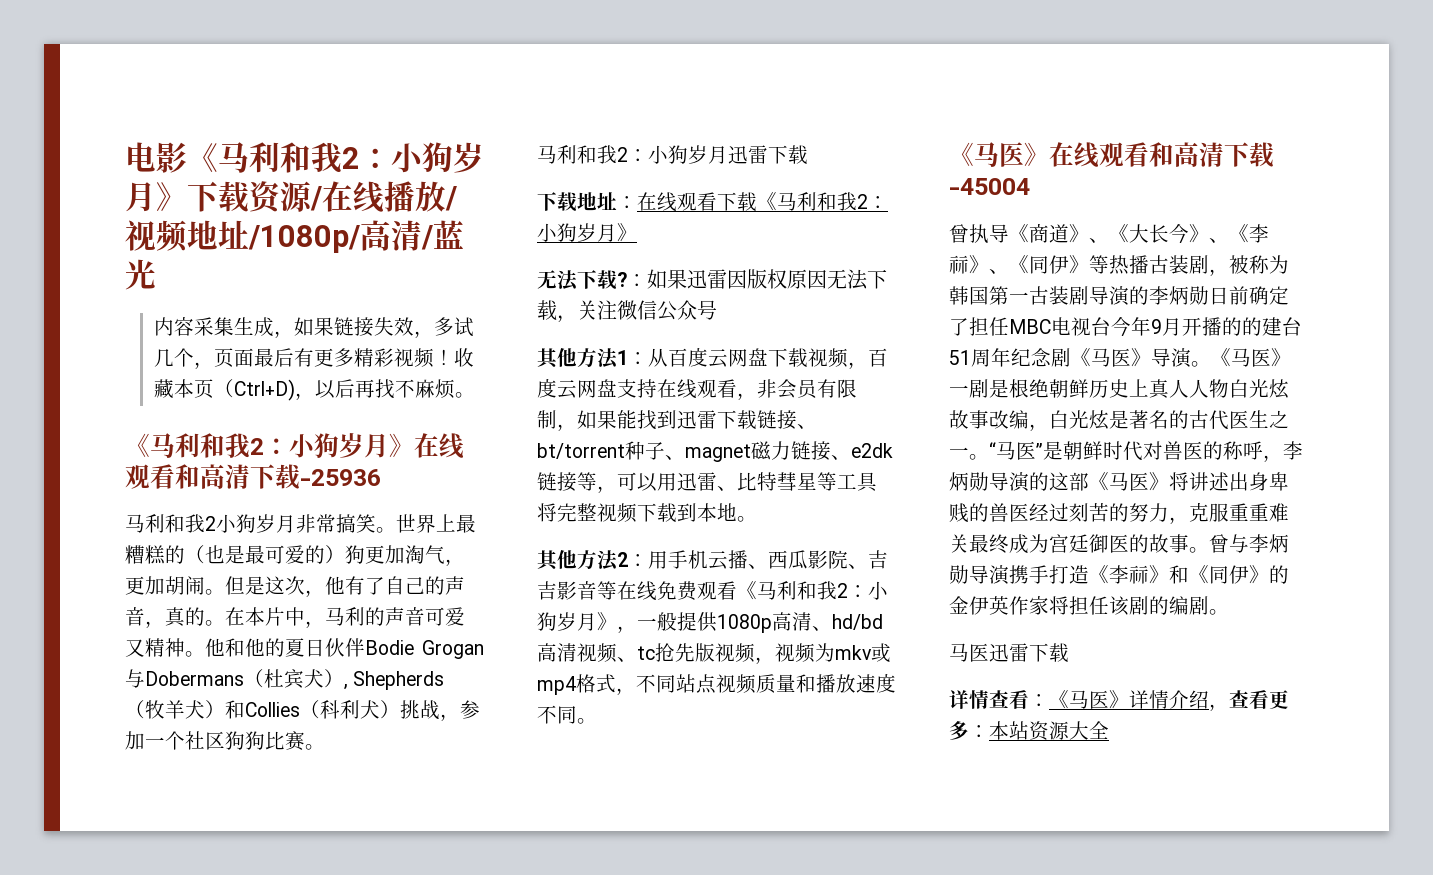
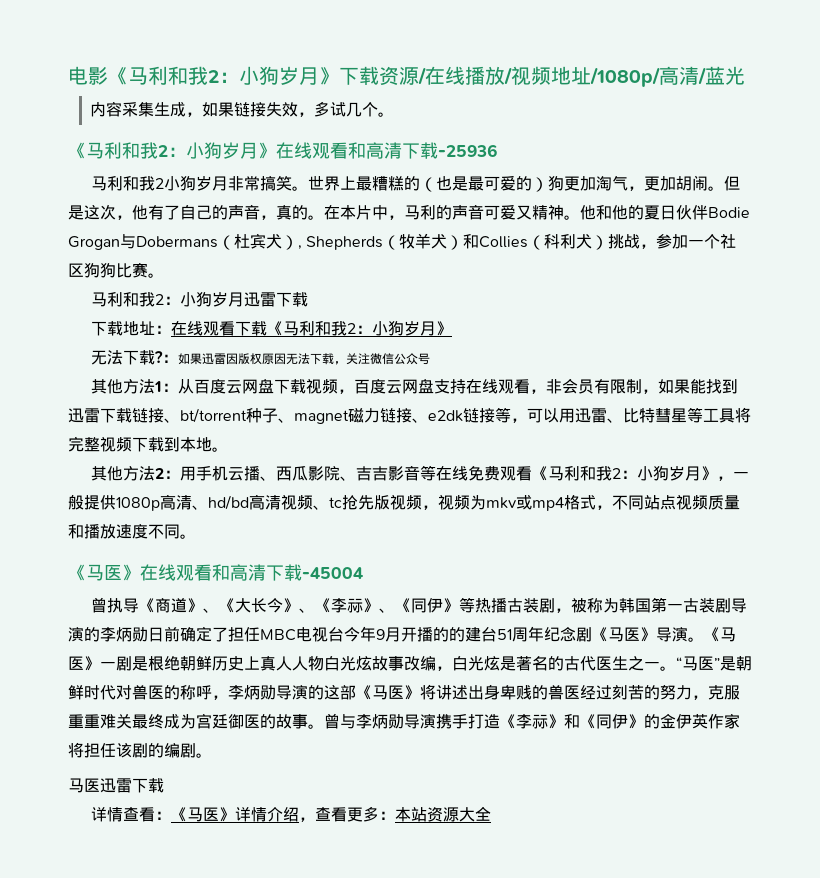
- 内容采集生成，如果链接失效，多试几个，页面最后有更多精彩视频！收藏本页（Ctrl+D)，以后再找不麻烦。
+ 内容采集生成，如果链接失效，多试几个。

